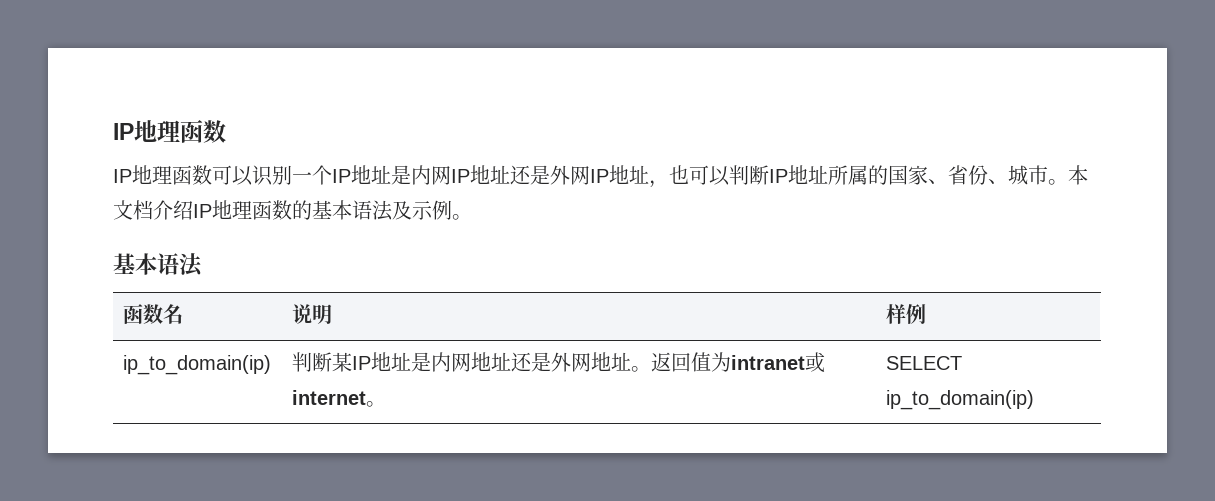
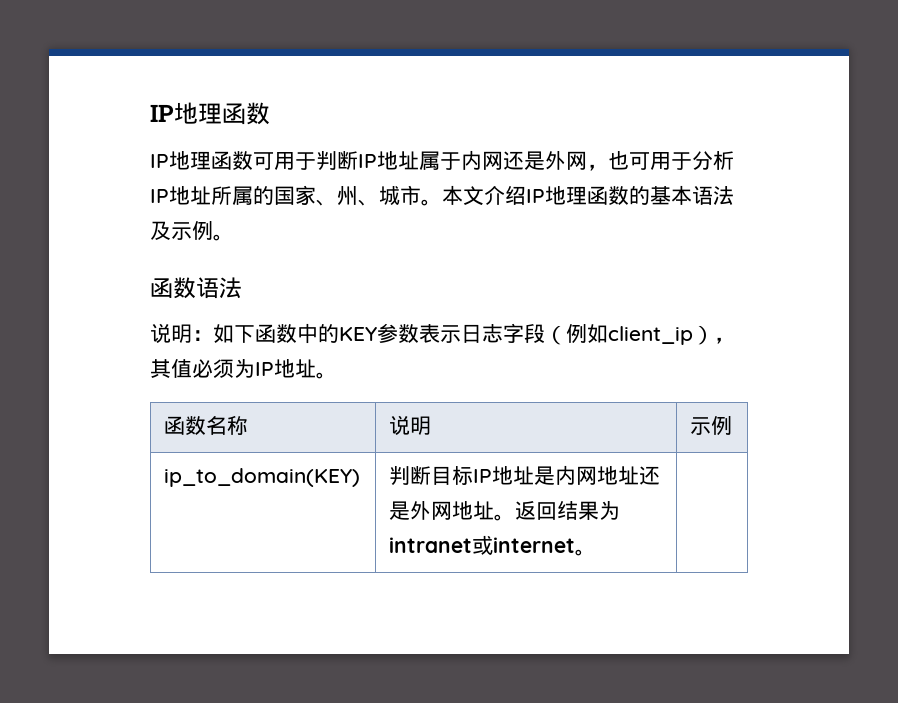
- IP地理函数可以识别一个IP地址是内网IP地址还是外网IP地址，也可以判断IP地址所属的国家、省份、城市。
+ IP地理函数可用于判断IP地址属于内网还是外网，也可用于分析IP地址所属的国家、州、城市。
- 本文档介绍IP地理函数的基本语法及示例。
- 基本语法
+ 本文介绍IP地理函数的基本语法及示例。
+ 函数语法
+ 说明：如下函数中的KEY参数表示日志字段（例如client_ip），其值必须为IP地址。
- 函数名 | 说明 | 样例
+ 函数名称 | 说明 | 示例
- ip_to_domain(ip) | 判断某IP地址是内网地址还是外网地址。返回值为intranet或internet。 | SELECT ip_to_domain(ip)
+ ip_to_domain(KEY) | 判断目标IP地址是内网地址还是外网地址。返回结果为intranet或internet。 |

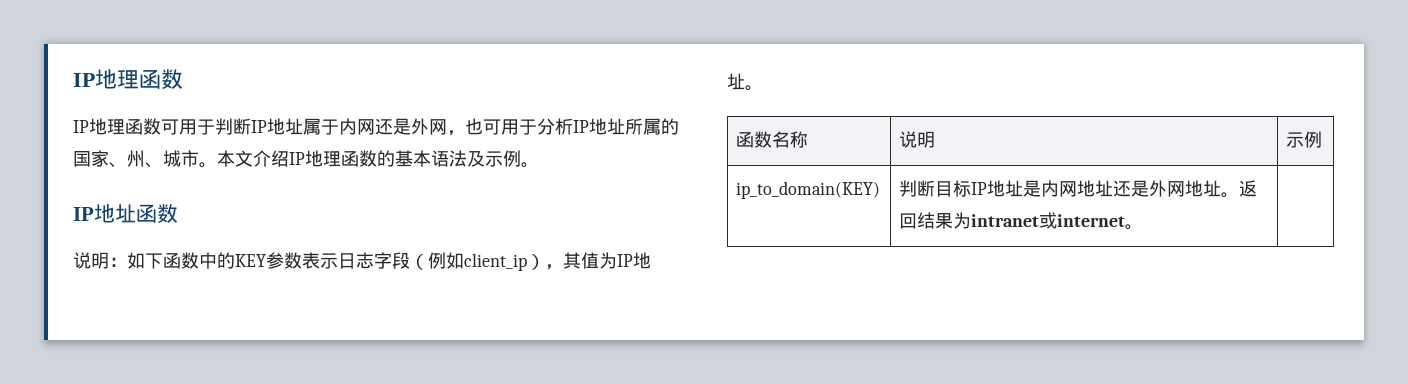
- 函数语法
+ IP地址函数
- 说明：如下函数中的KEY参数表示日志字段（例如client_ip），其值必须为IP地址。
+ 说明：如下函数中的KEY参数表示日志字段（例如client_ip），其值为IP地址。

